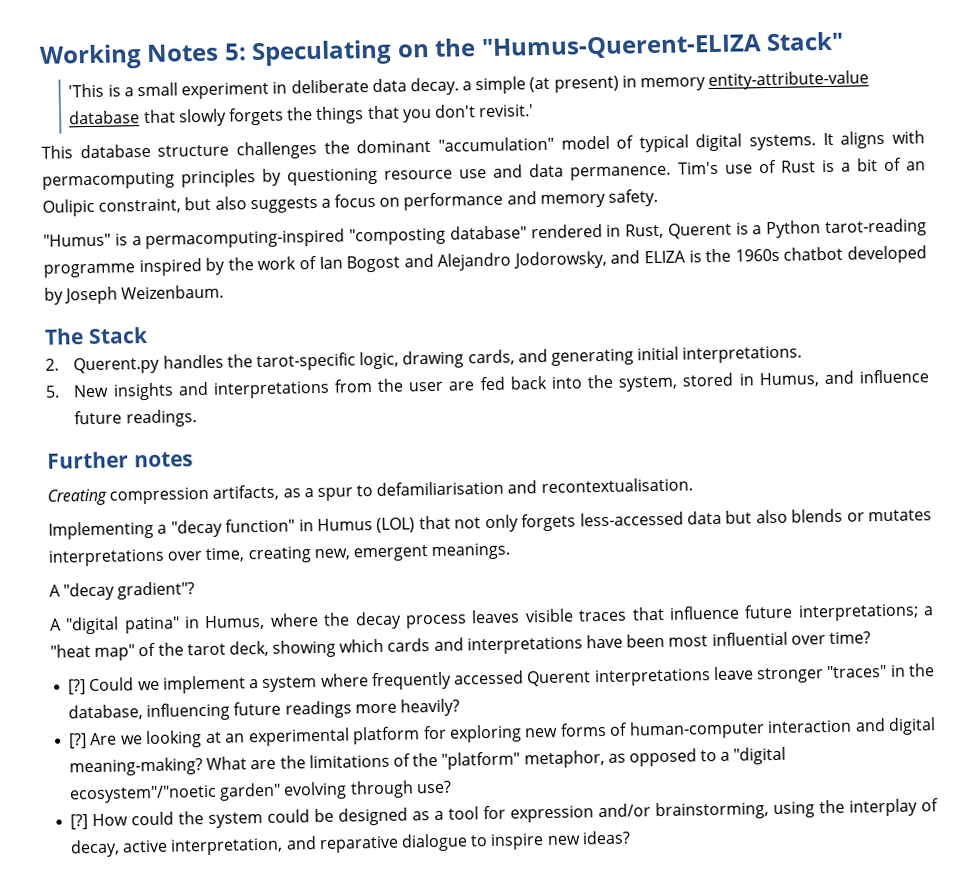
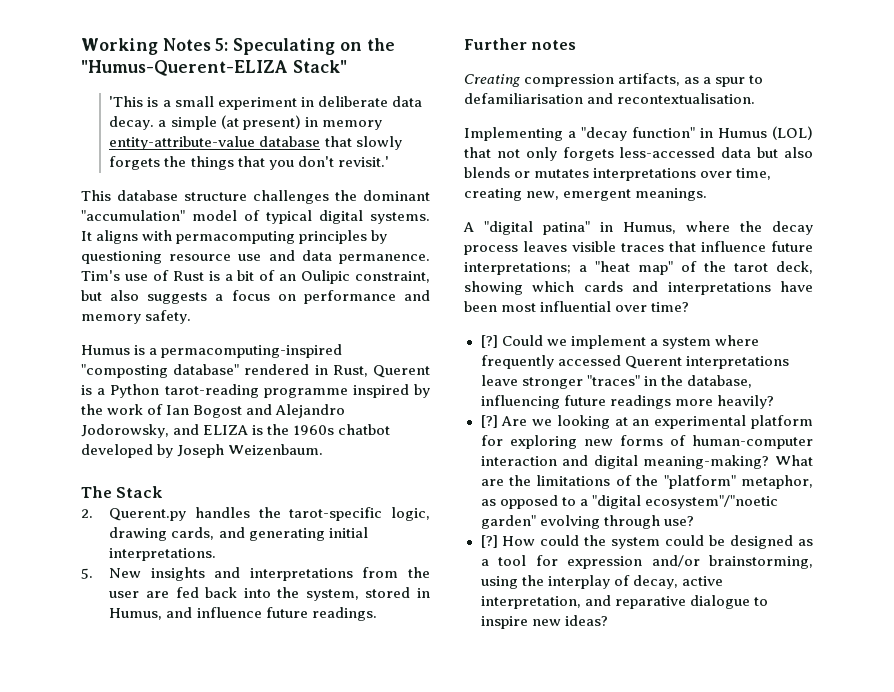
- "Humus" is a permacomputing-inspired "composting database" rendered in Rust, Querent is a Python tarot-reading programme inspired by the work of Ian Bogost and Alejandro Jodorowsky, and ELIZA is the 1960s chatbot developed by Joseph Weizenbaum.
+ Humus is a permacomputing-inspired "composting database" rendered in Rust, Querent is a Python tarot-reading programme inspired by the work of Ian Bogost and Alejandro Jodorowsky, and ELIZA is the 1960s chatbot developed by Joseph Weizenbaum.
- A "decay gradient"?

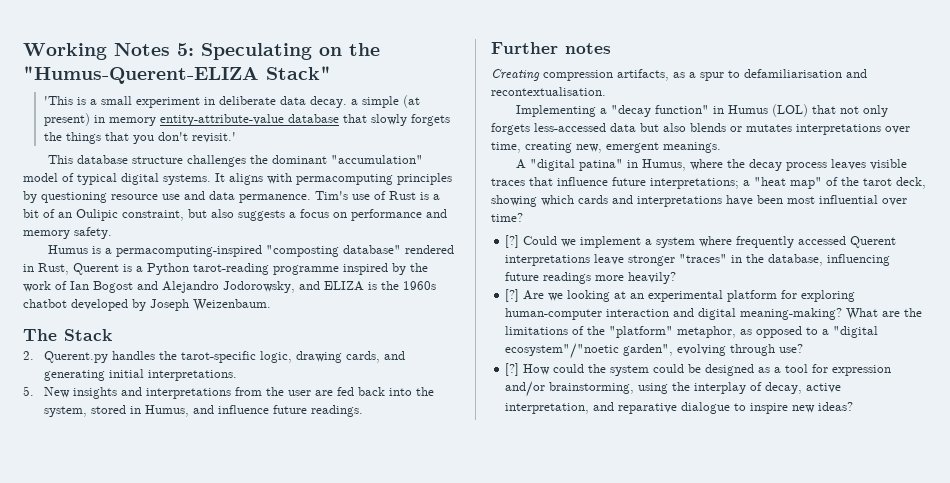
- Are we looking at an experimental platform for exploring new forms of human-computer interaction and digital meaning-making?
+ Are we looking at an experimental platform for exploring human-computer interaction and digital meaning-making?
- What are the limitations of the "platform" metaphor, as opposed to a "digital ecosystem"/"noetic garden" evolving through use?
+ What are the limitations of the "platform" metaphor, as opposed to a "digital ecosystem"/"noetic garden", evolving through use?

